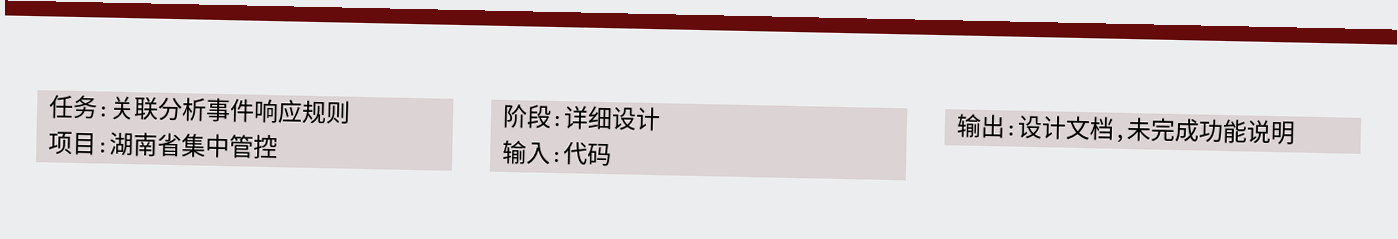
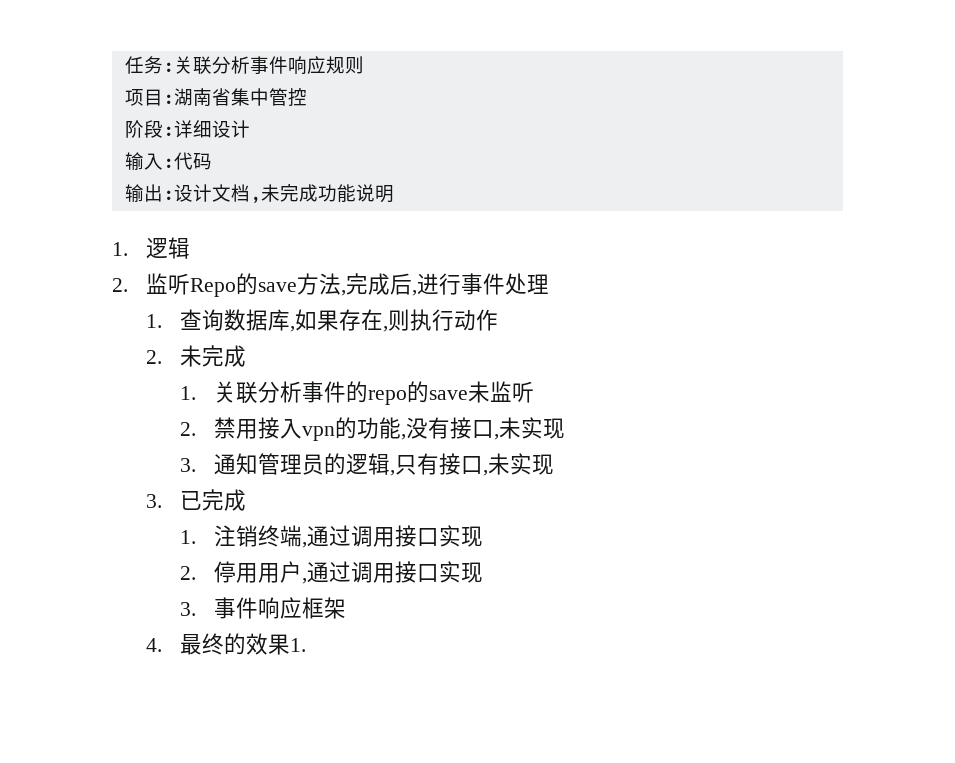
+ 1.逻辑
+ 2.监听Repo的save方法,完成后,进行事件处理
+ 1.查询数据库,如果存在,则执行动作
+ 2.未完成
+ 1.关联分析事件的repo的save未监听
+ 2.禁用接入vpn的功能,没有接口,未实现
+ 3.通知管理员的逻辑,只有接口,未实现
+ 3.已完成
+ 1.注销终端,通过调用接口实现
+ 2.停用用户,通过调用接口实现
+ 3.事件响应框架
+ 4.最终的效果1.

